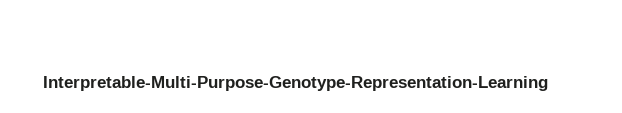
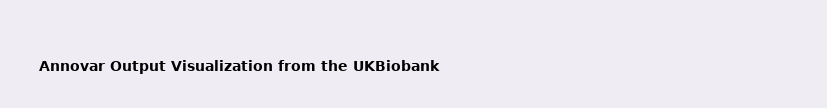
- Interpretable-Multi-Purpose-Genotype-Representation-Learning
+ Annovar Output Visualization from the UKBiobank

